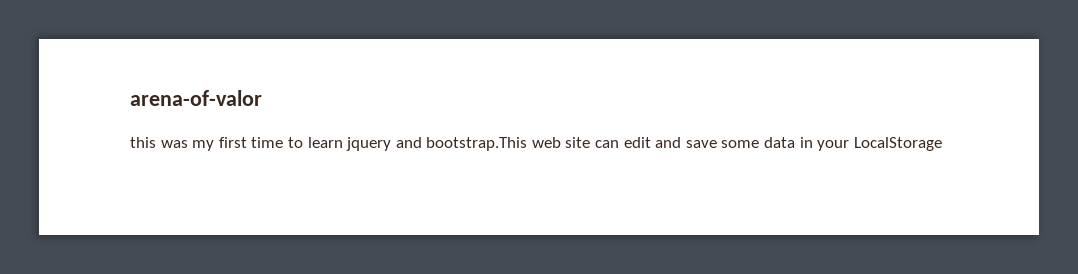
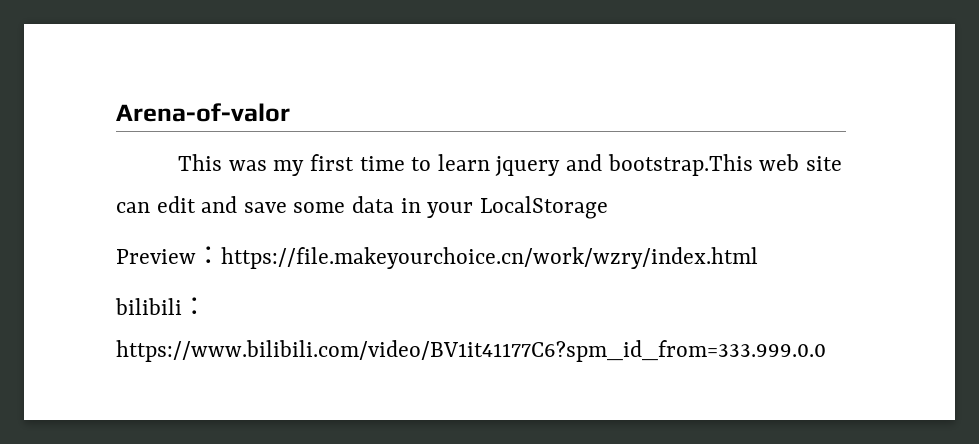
- arena-of-valor
- this was my first time to learn jquery and bootstrap.This web site can edit and save some data in your LocalStorage
+ Arena-of-valor
+ This was my first time to learn jquery and bootstrap.This web site can edit and save some data in your LocalStorage
+ Preview：https://file.makeyourchoice.cn/work/wzry/index.html
+ bilibili：https://www.bilibili.com/video/BV1it41177C6?spm_id_from=333.999.0.0

